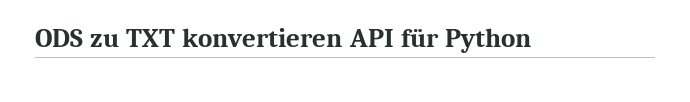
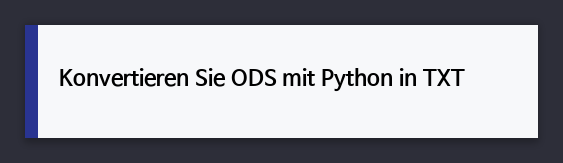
- ODS zu TXT konvertieren API für Python
+ Konvertieren Sie ODS mit Python in TXT

